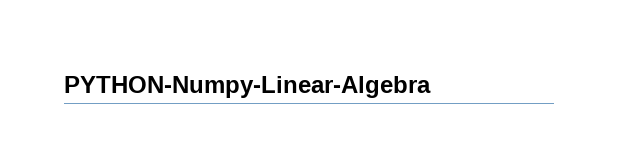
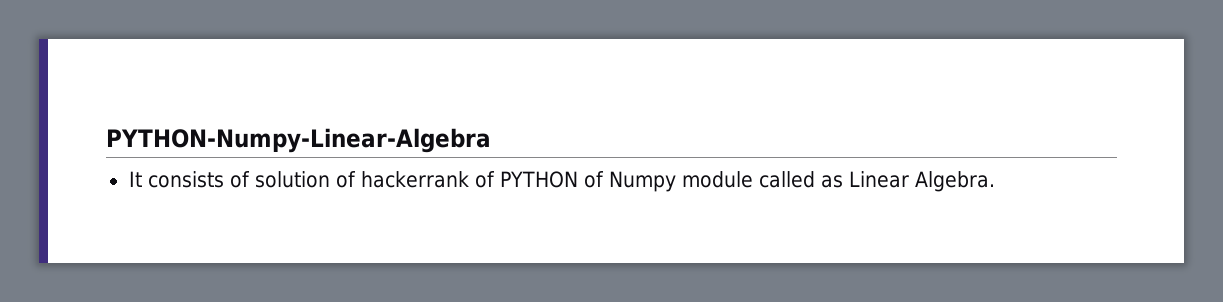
+ It consists of solution of hackerrank of PYTHON of Numpy module called as Linear Algebra.

